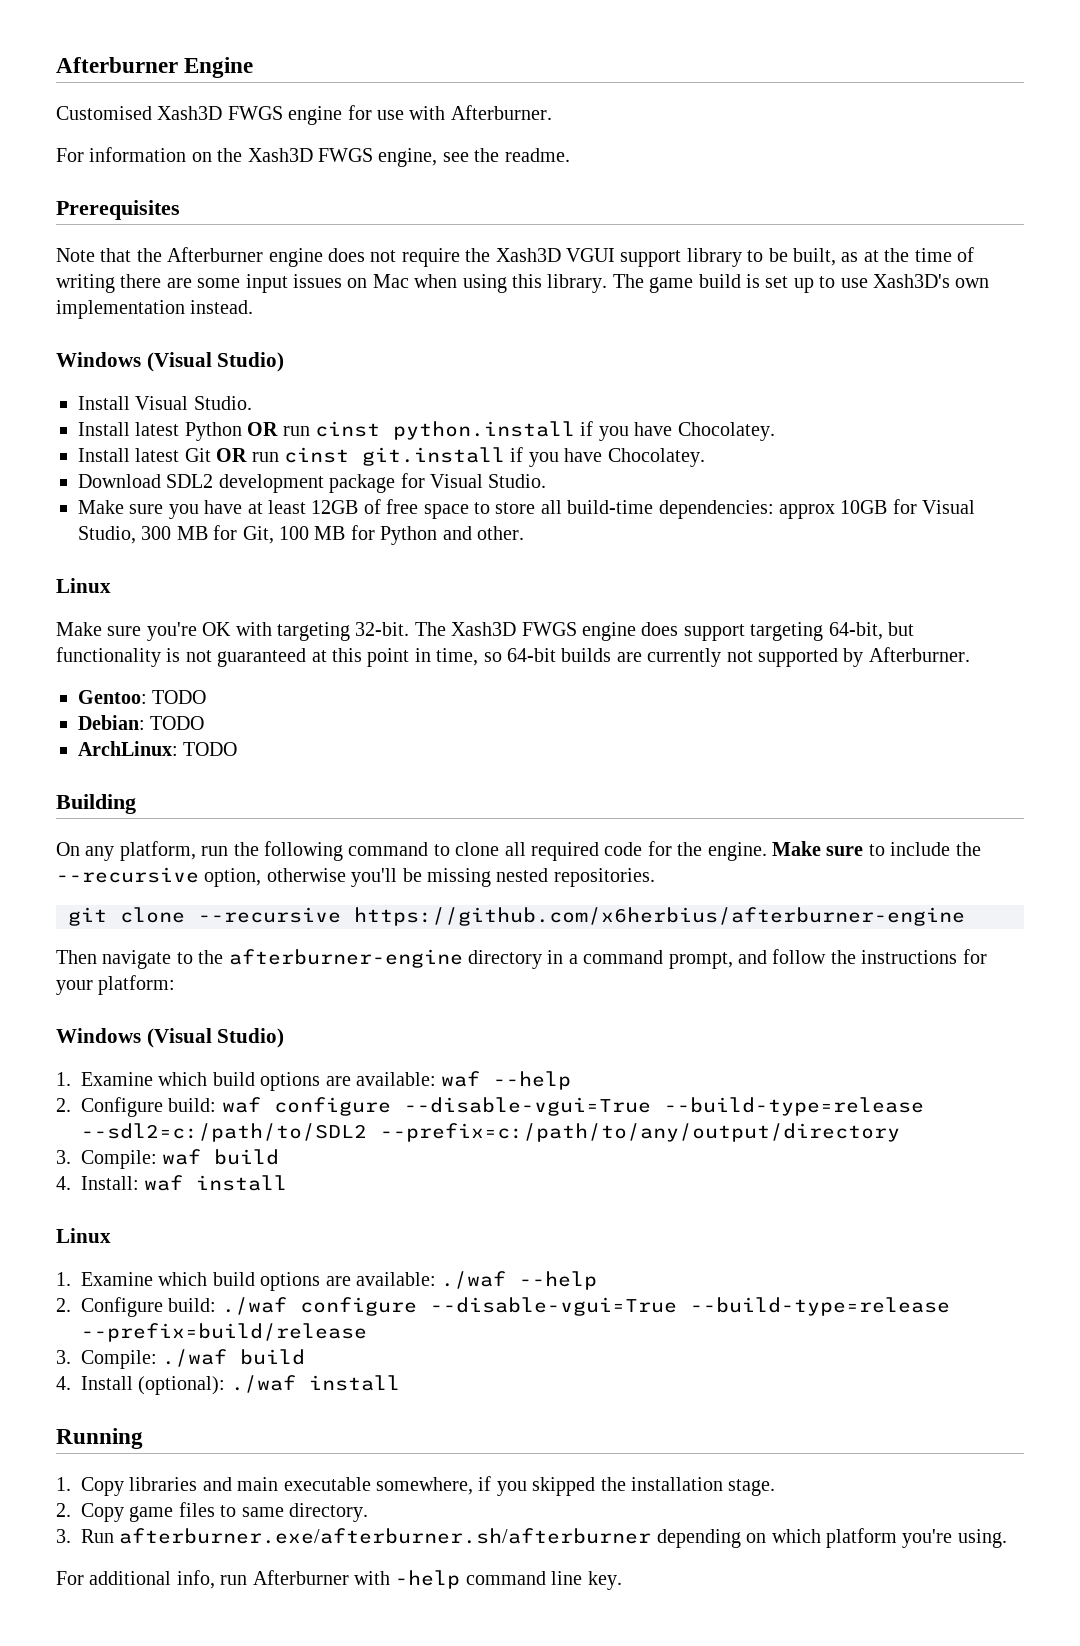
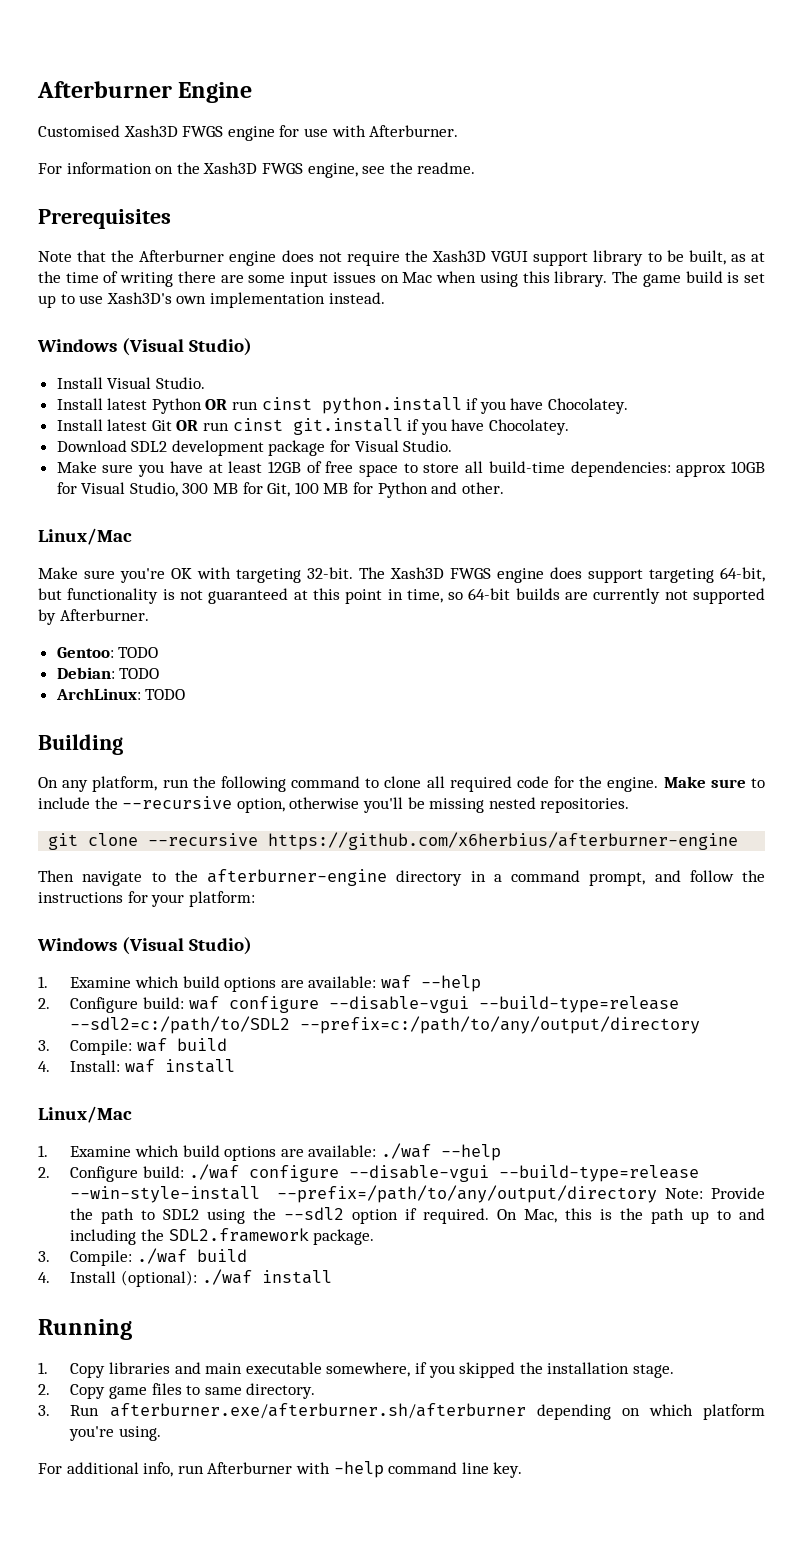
  Make sure you have at least 12GB of free space to store all build-time dependencies: approx 10GB for Visual Studio, 300 MB for Git, 100 MB for Python and other.
- Linux
+ Linux/Mac
- 2. Configure build: waf configure --disable-vgui=True --build-type=release --sdl2=c:/path/to/SDL2 --prefix=c:/path/to/any/output/directory
+ 2. Configure build: waf configure --disable-vgui --build-type=release --sdl2=c:/path/to/SDL2 --prefix=c:/path/to/any/output/directory
  4. Install: waf install
- Linux
+ Linux/Mac
- 2. Configure build: ./waf configure --disable-vgui=True --build-type=release --prefix=build/release
+ 2. Configure build: ./waf configure --disable-vgui --build-type=release --win-style-install --prefix=/path/to/any/output/directory Note: Provide the path to SDL2 using the --sdl2 option if required. On Mac, this is the path up to and including the SDL2.framework package.

